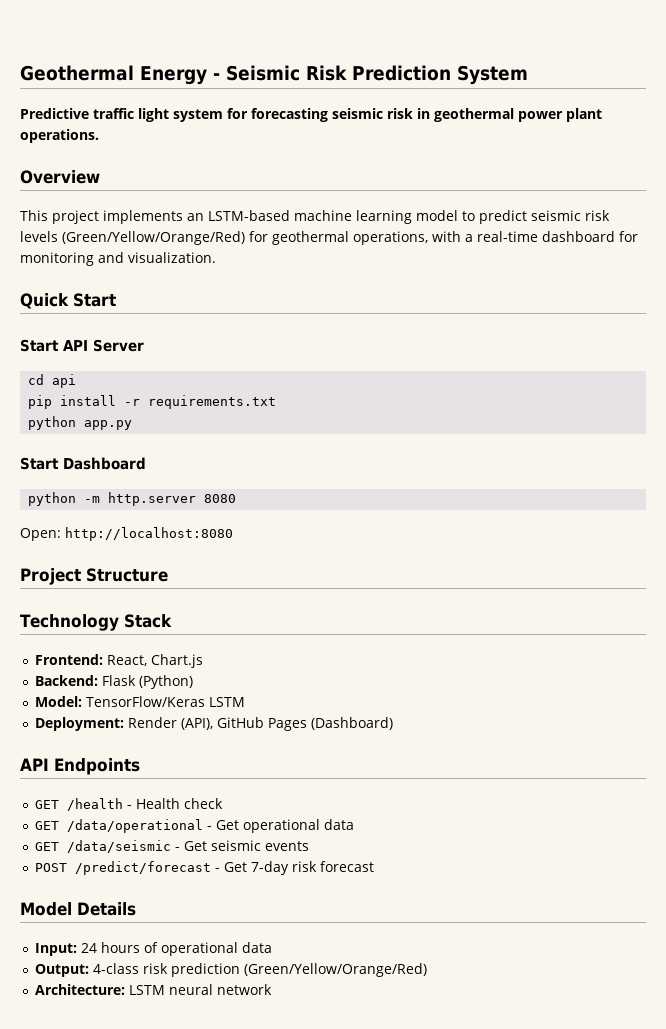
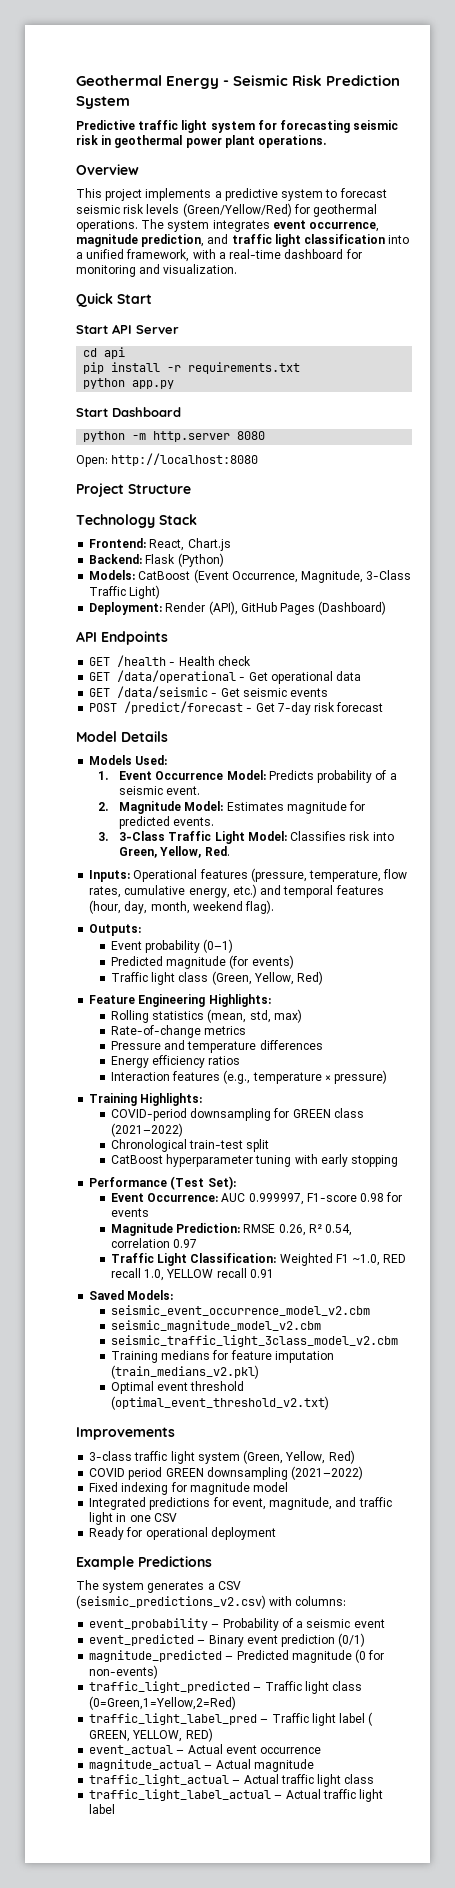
- This project implements an LSTM-based machine learning model to predict seismic risk levels (Green/Yellow/Orange/Red) for geothermal operations, with a real-time dashboard for monitoring and visualization.
+ This project implements a predictive system to forecast seismic risk levels (Green/Yellow/Red) for geothermal operations. The system integrates event occurrence, magnitude prediction, and traffic light classification into a unified framework, with a real-time dashboard for monitoring and visualization.
- Model: TensorFlow/Keras LSTM
+ Models: CatBoost (Event Occurrence, Magnitude, 3-Class Traffic Light)
- Input: 24 hours of operational data
- Output: 4-class risk prediction (Green/Yellow/Orange/Red)
- Architecture: LSTM neural network
+ Models Used:
+ 1. Event Occurrence Model: Predicts probability of a seismic event.
+ 2. Magnitude Model: Estimates magnitude for predicted events.
+ 3. 3-Class Traffic Light Model: Classifies risk into Green, Yellow, Red.
+ Inputs: Operational features (pressure, temperature, flow rates, cumulative energy, etc.) and temporal features (hour, day, month, weekend flag).
+ Outputs:
+ Event probability (0–1)
+ Predicted magnitude (for events)
+ Traffic light class (Green, Yellow, Red)
+ Feature Engineering Highlights:
+ Rolling statistics (mean, std, max)
+ Rate-of-change metrics
+ Pressure and temperature differences
+ Energy efficiency ratios
+ Interaction features (e.g., temperature × pressure)
+ Training Highlights:
+ COVID-period downsampling for GREEN class (2021–2022)
+ Chronological train-test split
+ CatBoost hyperparameter tuning with early stopping
+ Performance (Test Set):
+ Event Occurrence: AUC 0.999997, F1-score 0.98 for events
+ Magnitude Prediction: RMSE 0.26, R² 0.54, correlation 0.97
+ Traffic Light Classification: Weighted F1 ~1.0, RED recall 1.0, YELLOW recall 0.91
+ Saved Models:
+ seismic_event_occurrence_model_v2.cbm
+ seismic_magnitude_model_v2.cbm
+ seismic_traffic_light_3class_model_v2.cbm
+ Training medians for feature imputation (train_medians_v2.pkl)
+ Optimal event threshold (optimal_event_threshold_v2.txt)
+ Improvements
+ 3-class traffic light system (Green, Yellow, Red)
+ COVID period GREEN downsampling (2021–2022)
+ Fixed indexing for magnitude model
+ Integrated predictions for event, magnitude, and traffic light in one CSV
+ Ready for operational deployment
+ Example Predictions
+ The system generates a CSV (seismic_predictions_v2.csv) with columns:
+ event_probability – Probability of a seismic event
+ event_predicted – Binary event prediction (0/1)
+ magnitude_predicted – Predicted magnitude (0 for non-events)
+ traffic_light_predicted – Traffic light class (0=Green,1=Yellow,2=Red)
+ traffic_light_label_pred – Traffic light label ( GREEN, YELLOW, RED)
+ event_actual – Actual event occurrence
+ magnitude_actual – Actual magnitude
+ traffic_light_actual – Actual traffic light class
+ traffic_light_label_actual – Actual traffic light label

